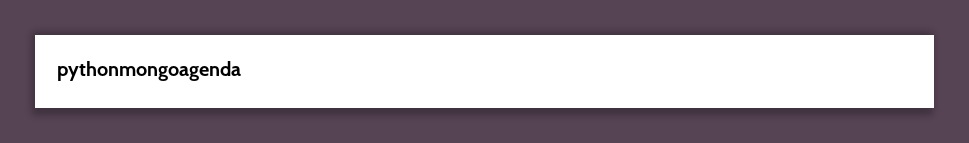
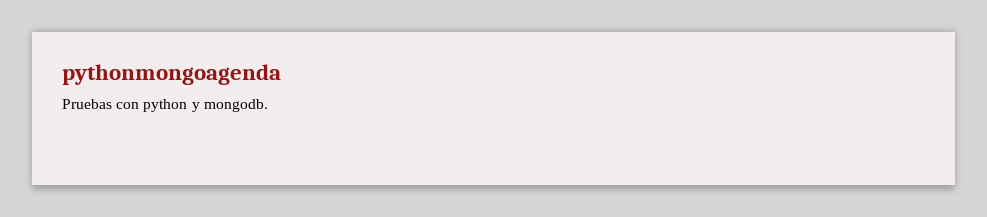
+ Pruebas con python y mongodb.

